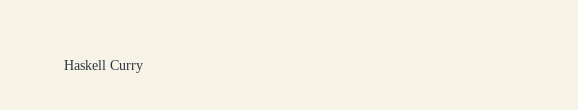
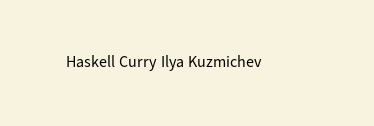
- Haskell Curry
+ Haskell Curry Ilya Kuzmichev

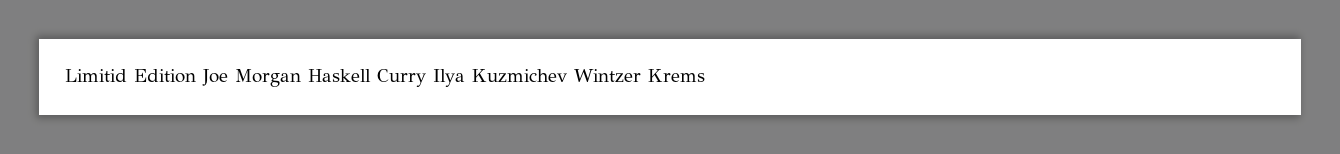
- Haskell Curry Ilya Kuzmichev
+ Limitid Edition Joe Morgan Haskell Curry Ilya Kuzmichev Wintzer Krems

